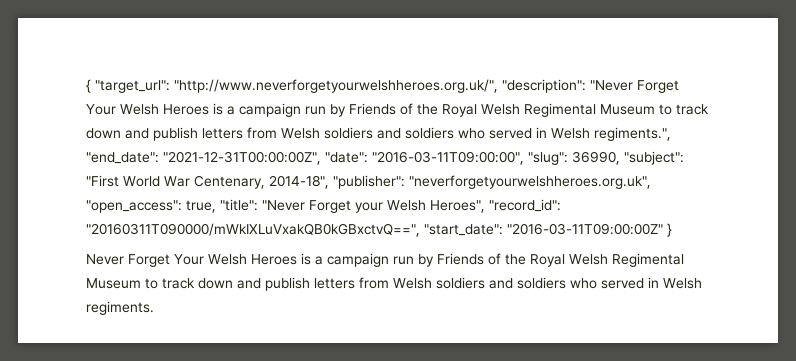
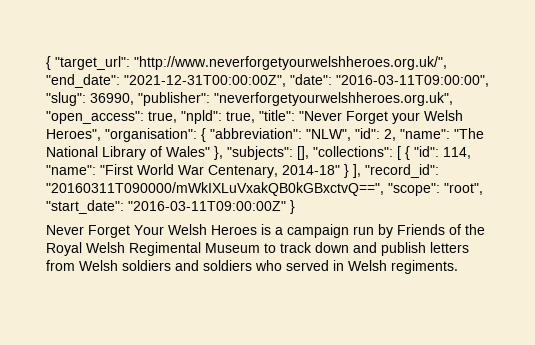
- { "target_url": "http://www.neverforgetyourwelshheroes.org.uk/", "description": "Never Forget Your Welsh Heroes is a campaign run by Friends of the Royal Welsh Regimental Museum to track down and publish letters from Welsh soldiers and soldiers who served in Welsh regiments.", "end_date": "2021-12-31T00:00:00Z", "date": "2016-03-11T09:00:00", "slug": 36990, "subject": "First World War Centenary, 2014-18", "publisher": "neverforgetyourwelshheroes.org.uk", "open_access": true, "title": "Never Forget your Welsh Heroes", "record_id": "20160311T090000/mWkIXLuVxakQB0kGBxctvQ==", "start_date": "2016-03-11T09:00:00Z" }
+ { "target_url": "http://www.neverforgetyourwelshheroes.org.uk/", "end_date": "2021-12-31T00:00:00Z", "date": "2016-03-11T09:00:00", "slug": 36990, "publisher": "neverforgetyourwelshheroes.org.uk", "open_access": true, "npld": true, "title": "Never Forget your Welsh Heroes", "organisation": { "abbreviation": "NLW", "id": 2, "name": "The National Library of Wales" }, "subjects": [], "collections": [ { "id": 114, "name": "First World War Centenary, 2014-18" } ], "record_id": "20160311T090000/mWkIXLuVxakQB0kGBxctvQ==", "scope": "root", "start_date": "2016-03-11T09:00:00Z" }

